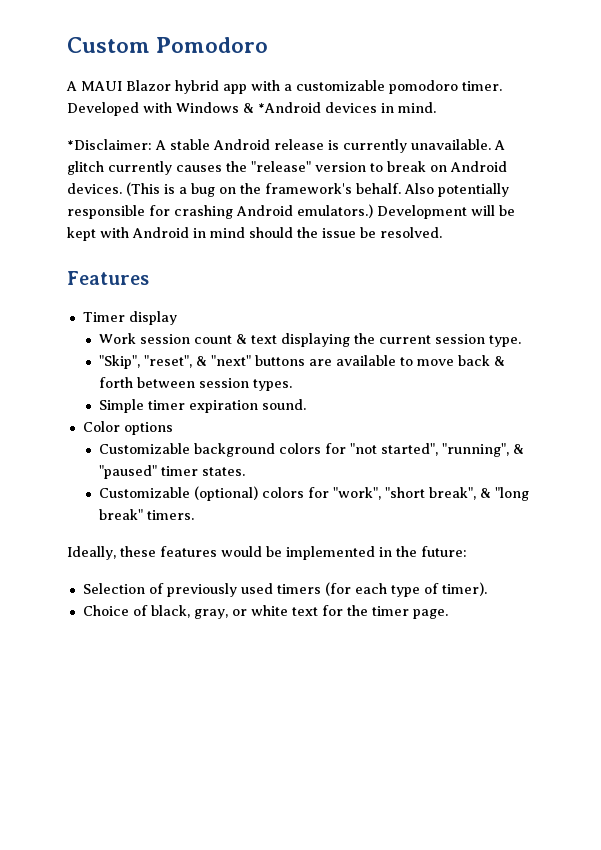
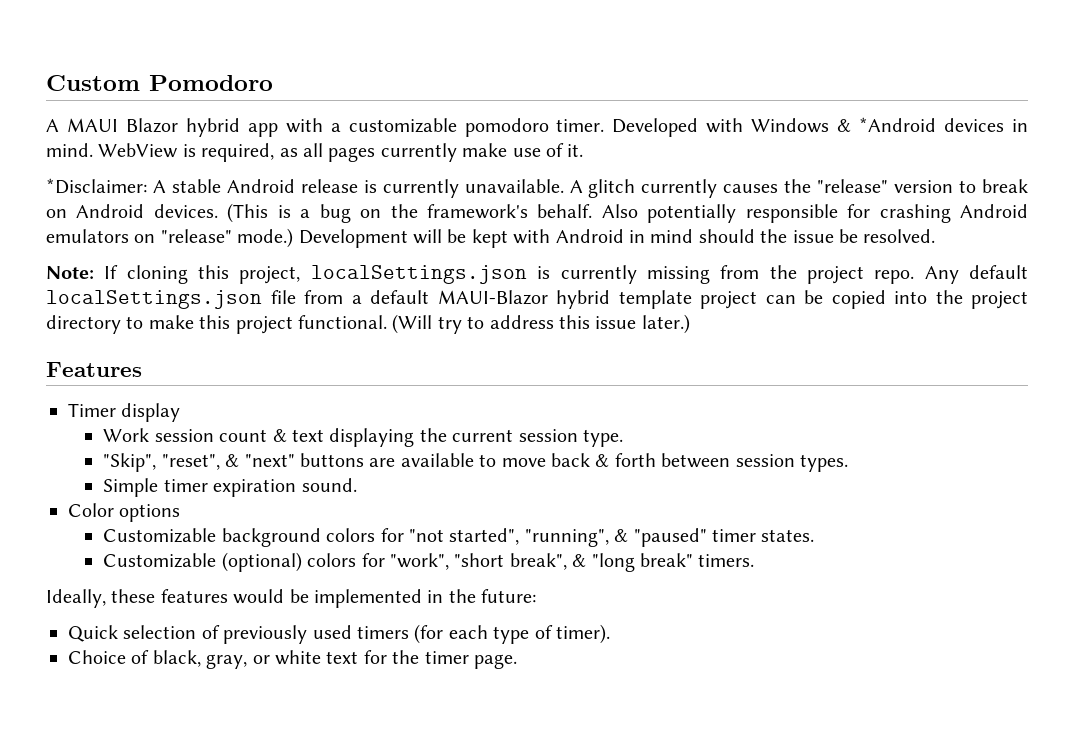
+ WebView is required, as all pages currently make use of it.
- Also potentially responsible for crashing Android emulators.)
+ Also potentially responsible for crashing Android emulators on "release" mode.)
+ Note: If cloning this project, localSettings.json is currently missing from the project repo. Any default localSettings.json file from a default MAUI-Blazor hybrid template project can be copied into the project directory to make this project functional. (Will try to address this issue later.)
- Selection of previously used timers (for each type of timer).
+ Quick selection of previously used timers (for each type of timer).

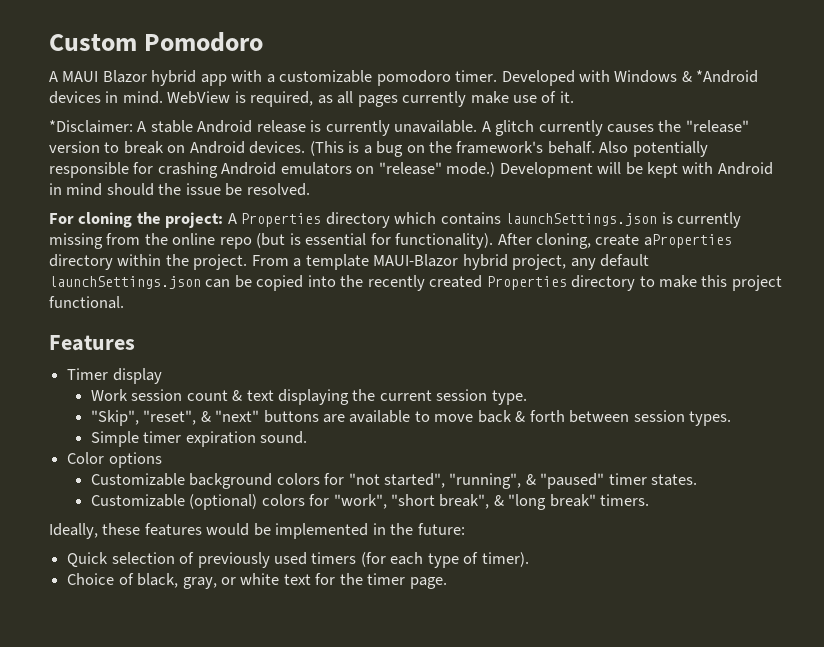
- Note: If cloning this project, localSettings.json is currently missing from the project repo. Any default localSettings.json file from a default MAUI-Blazor hybrid template project can be copied into the project directory to make this project functional. (Will try to address this issue later.)
+ For cloning the project: A Properties directory which contains launchSettings.json is currently missing from the online repo (but is essential for functionality). After cloning, create aProperties directory within the project. From a template MAUI-Blazor hybrid project, any default launchSettings.json can be copied into the recently created Properties directory to make this project functional.

